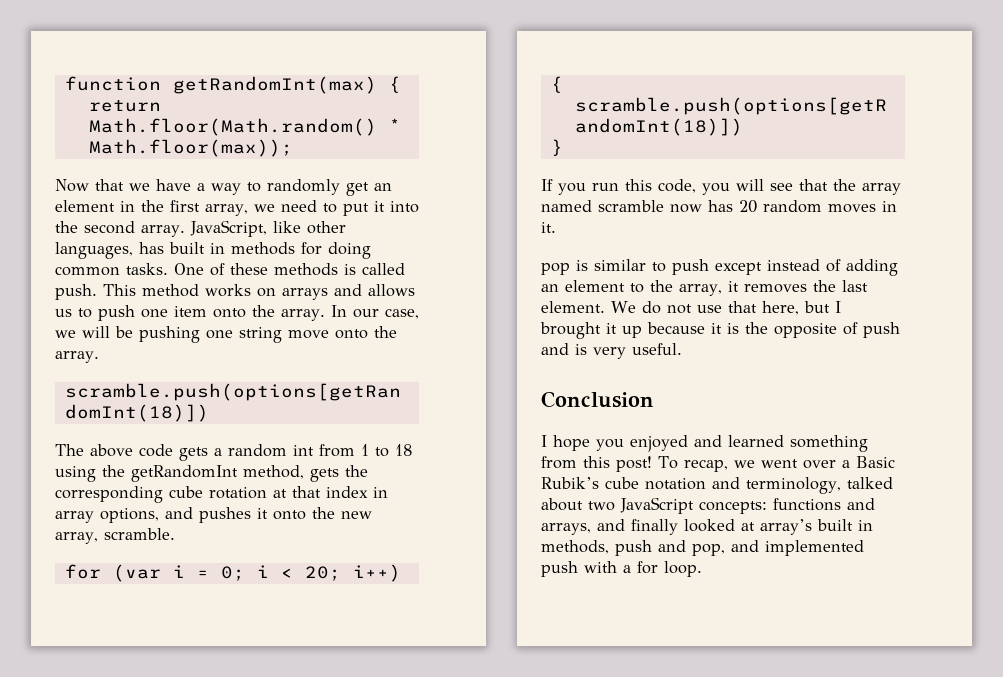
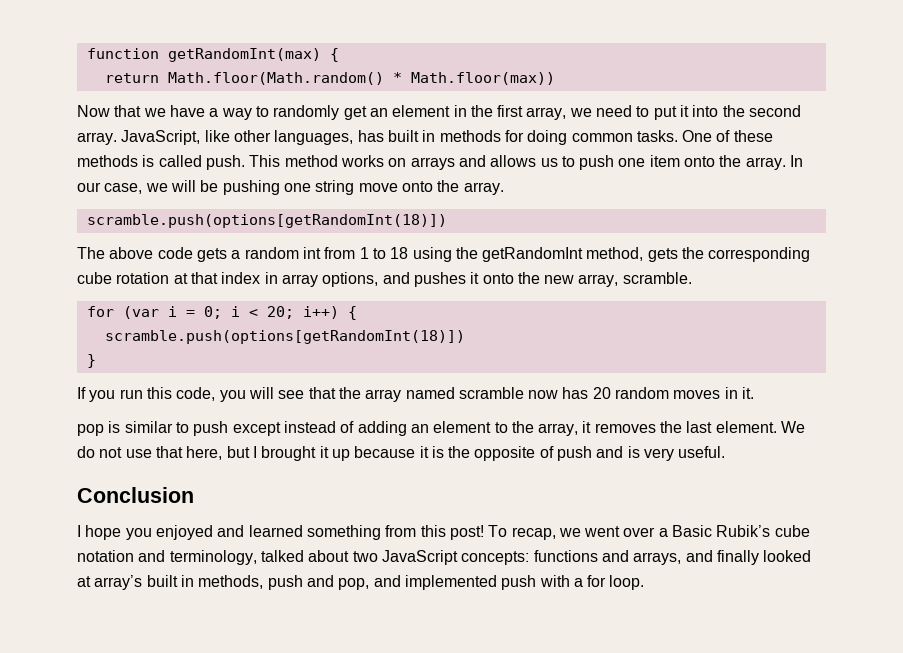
- return Math.floor(Math.random() * Math.floor(max));
+ return Math.floor(Math.random() * Math.floor(max))

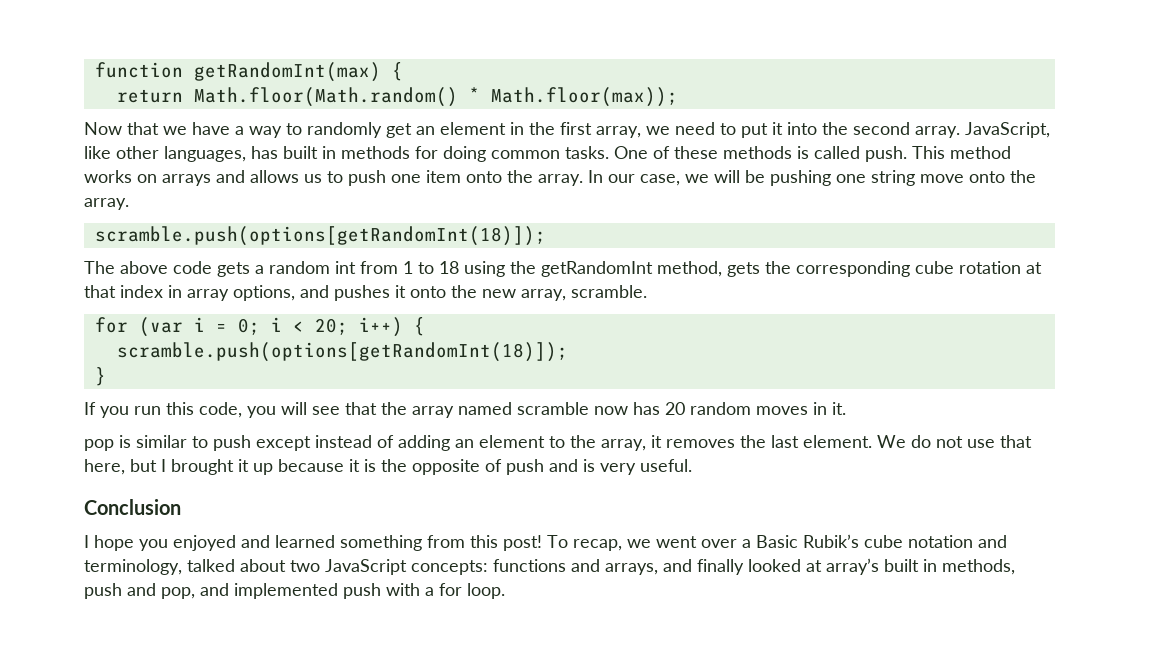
- return Math.floor(Math.random() * Math.floor(max))
+ return Math.floor(Math.random() * Math.floor(max));
  In our case, we will be pushing one string move onto the array.
- scramble.push(options[getRandomInt(18)])
+ scramble.push(options[getRandomInt(18)]);
  for (var i = 0; i < 20; i++) {
- scramble.push(options[getRandomInt(18)])
+ scramble.push(options[getRandomInt(18)]);

